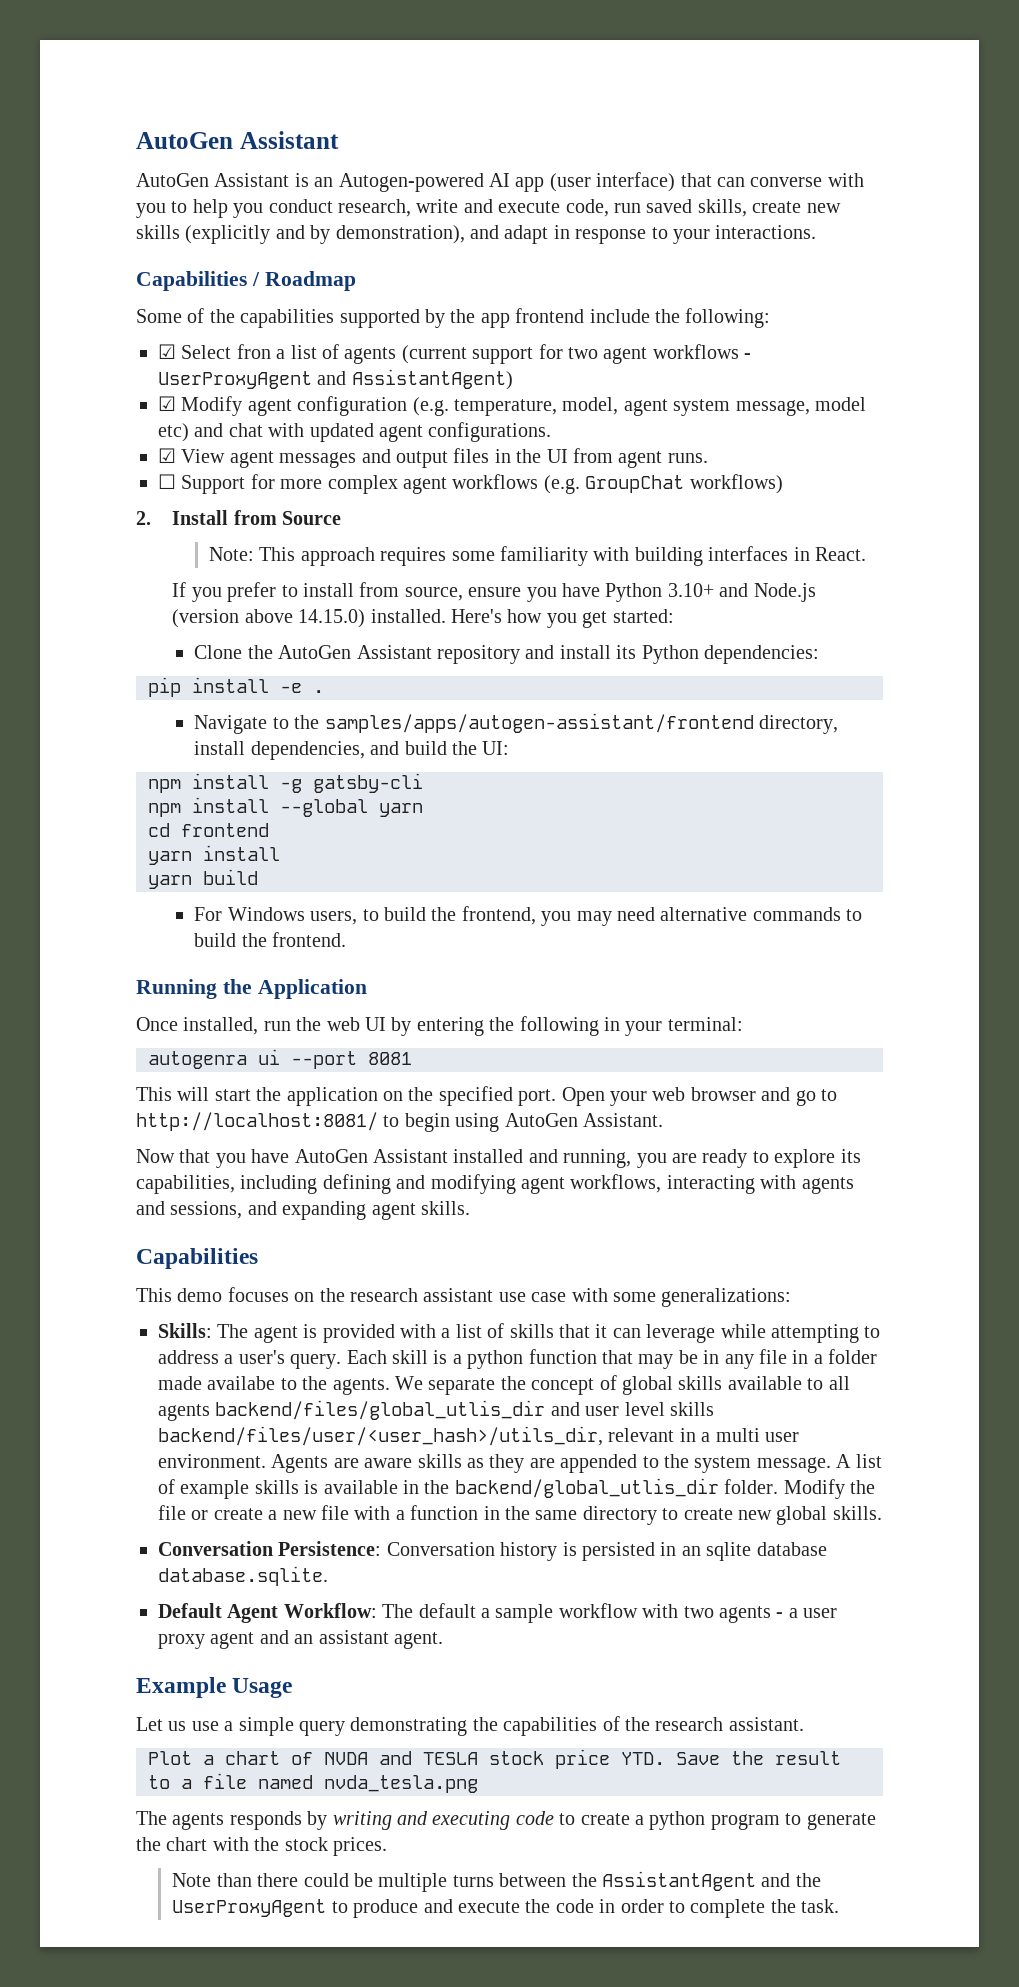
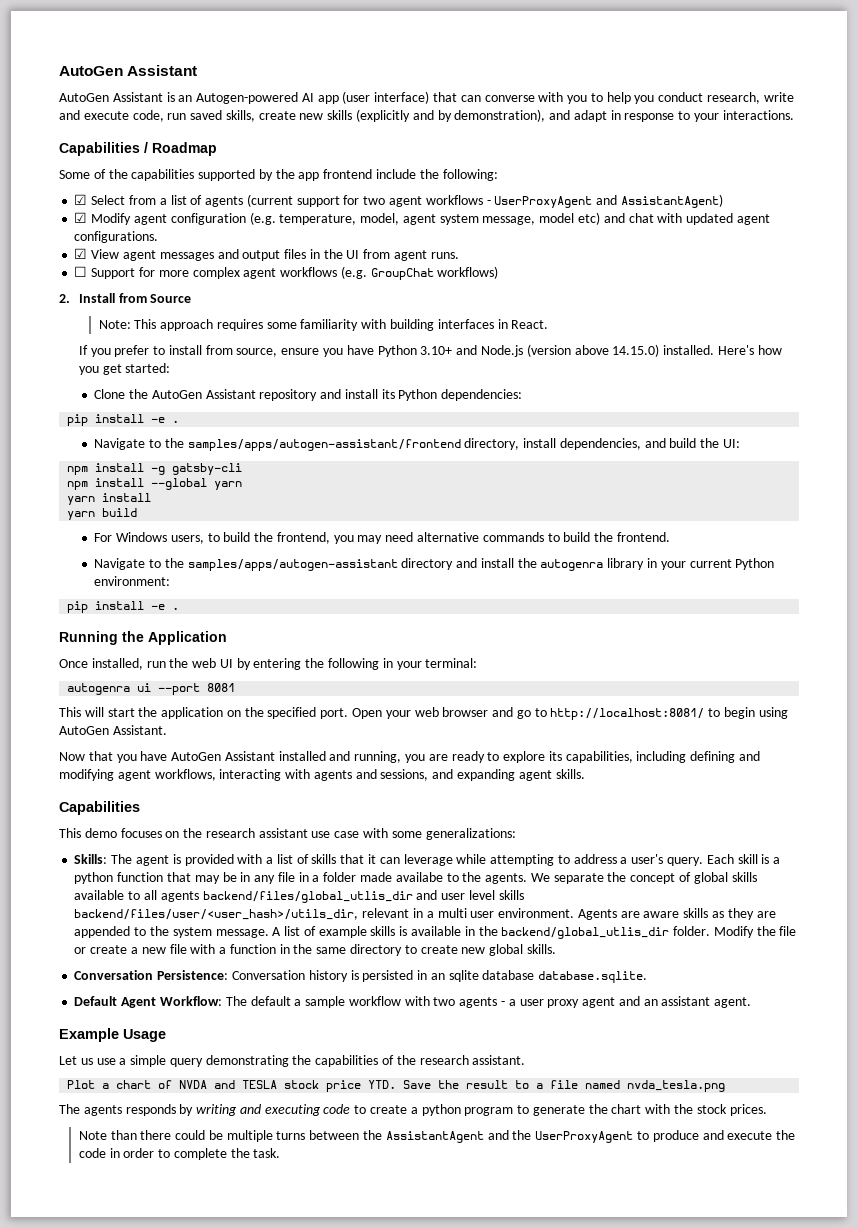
- ☑ Select fron a list of agents (current support for two agent workflows - UserProxyAgent and AssistantAgent)
+ ☑ Select from a list of agents (current support for two agent workflows - UserProxyAgent and AssistantAgent)
- cd frontend
+ Navigate to the samples/apps/autogen-assistant directory and install the autogenra library in your current Python environment:
+ pip install -e .

